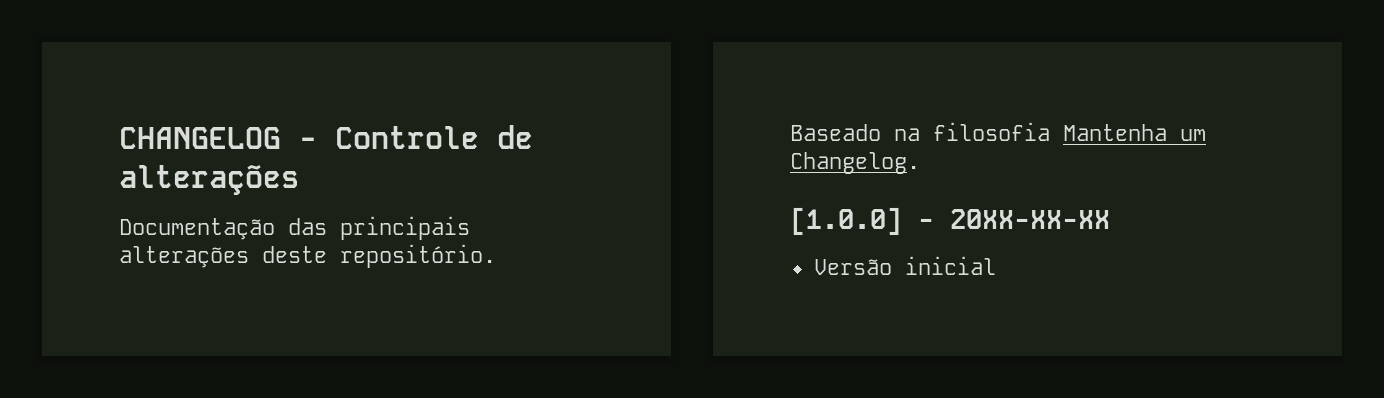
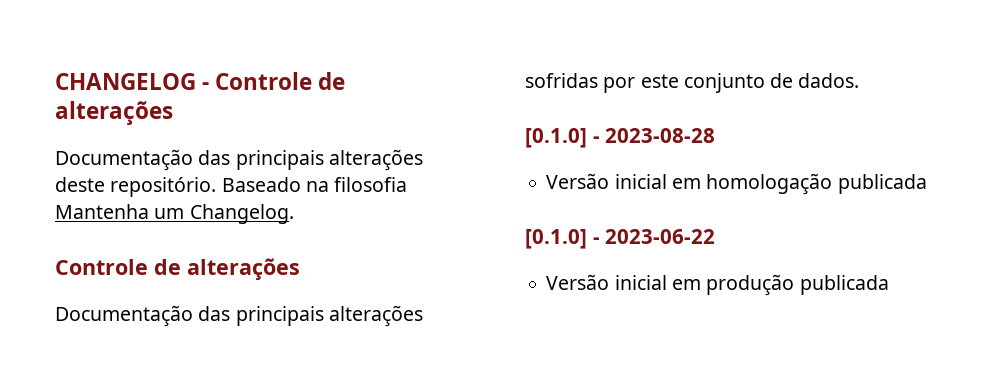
  Baseado na filosofia Mantenha um Changelog.
- [1.0.0] - 20XX-XX-XX
- Versão inicial
+ Controle de alterações
+ Documentação das principais alterações sofridas por este conjunto de dados.
+ [0.1.0] - 2023-08-28
+ Versão inicial em homologação publicada
+ [0.1.0] - 2023-06-22
+ Versão inicial em produção publicada

